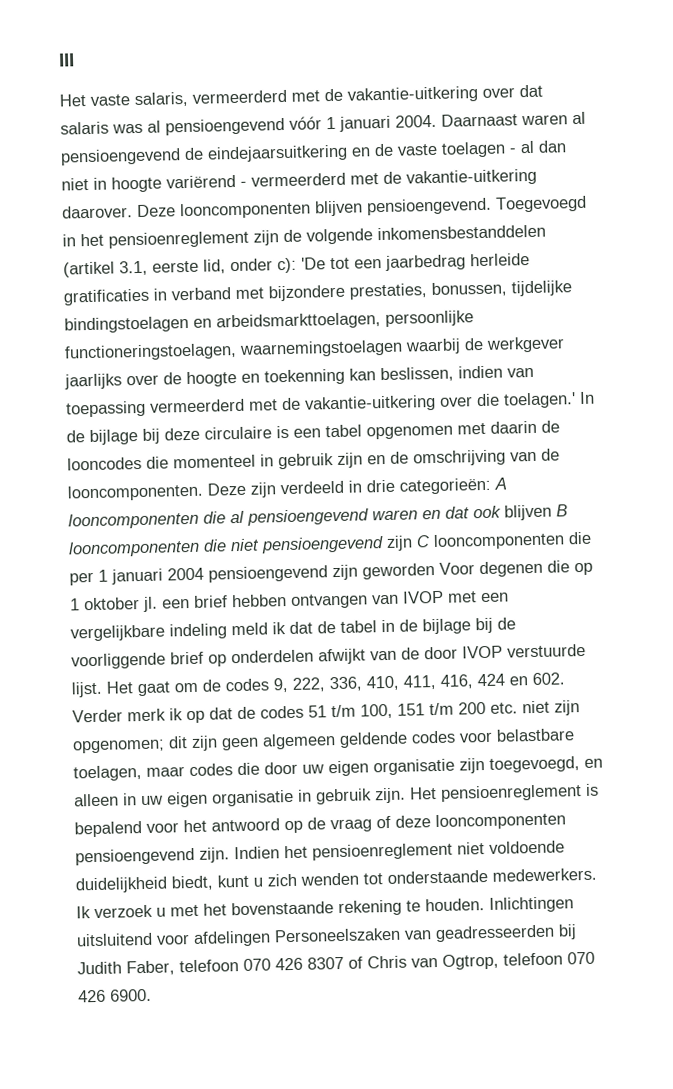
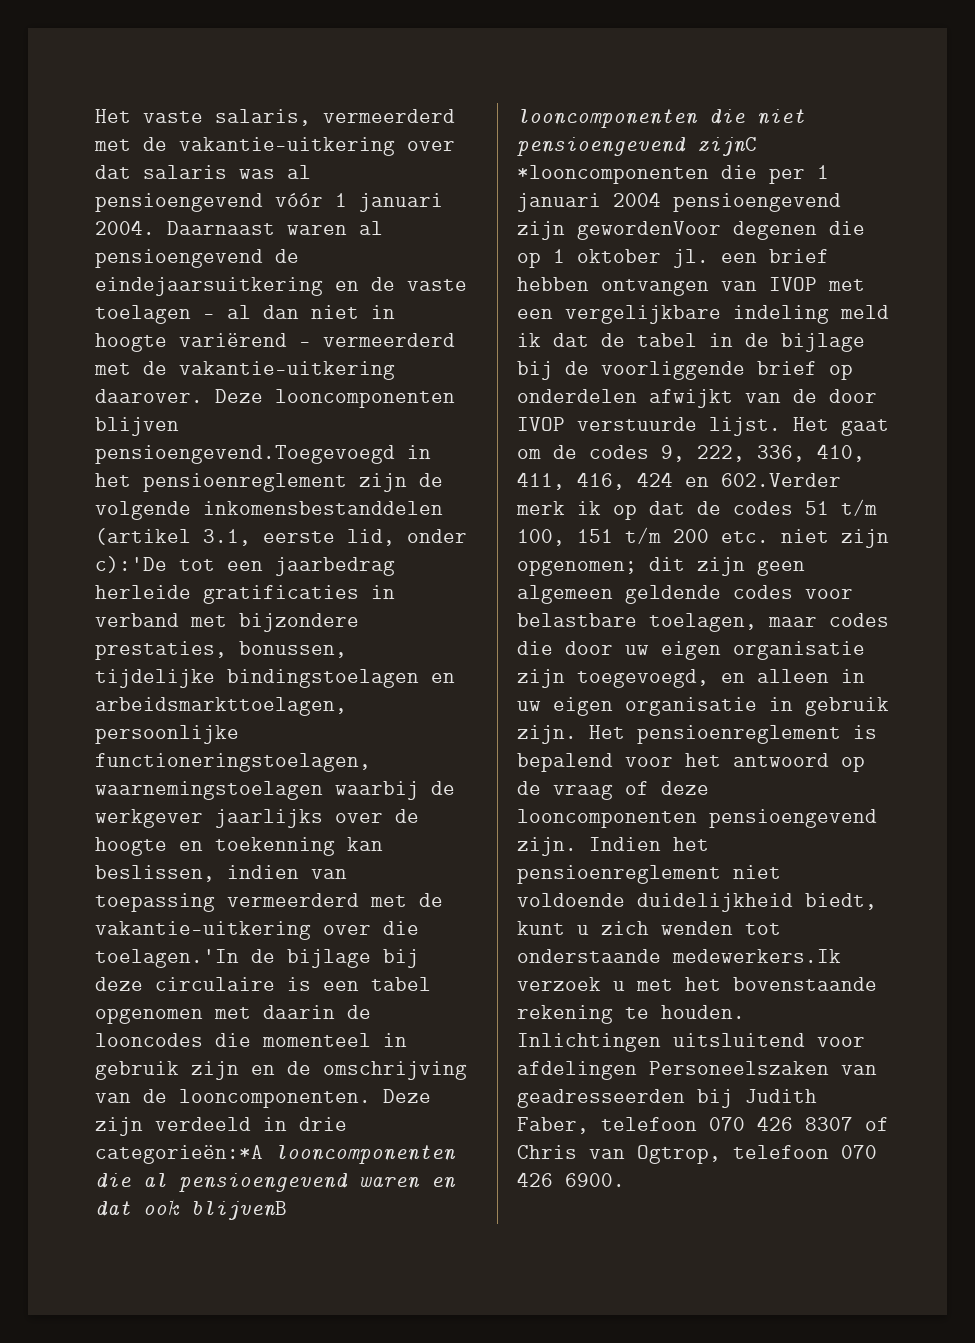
- III
- Deze looncomponenten blijven pensioengevend. Toegevoegd in het pensioenreglement zijn de volgende inkomensbestanddelen (artikel 3.1, eerste lid, onder c): 'De tot een jaarbedrag herleide gratificaties in verband met bijzondere prestaties, bonussen, tijdelijke bindingstoelagen en arbeidsmarkttoelagen, persoonlijke functioneringstoelagen, waarnemingstoelagen waarbij de werkgever jaarlijks over de hoogte en toekenning kan beslissen, indien van toepassing vermeerderd met de vakantie-uitkering over die toelagen.' In de bijlage bij deze circulaire is een tabel opgenomen met daarin de looncodes die momenteel in gebruik zijn en de omschrijving van de looncomponenten.
+ Deze looncomponenten blijven pensioengevend.Toegevoegd in het pensioenreglement zijn de volgende inkomensbestanddelen (artikel 3.1, eerste lid, onder c):'De tot een jaarbedrag herleide gratificaties in verband met bijzondere prestaties, bonussen, tijdelijke bindingstoelagen en arbeidsmarkttoelagen, persoonlijke functioneringstoelagen, waarnemingstoelagen waarbij de werkgever jaarlijks over de hoogte en toekenning kan beslissen, indien van toepassing vermeerderd met de vakantie-uitkering over die toelagen.'In de bijlage bij deze circulaire is een tabel opgenomen met daarin de looncodes die momenteel in gebruik zijn en de omschrijving van de looncomponenten.
- Deze zijn verdeeld in drie categorieën: A looncomponenten die al pensioengevend waren en dat ook blijven B looncomponenten die niet pensioengevend zijn C looncomponenten die per 1 januari 2004 pensioengevend zijn geworden Voor degenen die op 1 oktober jl. een brief hebben ontvangen van IVOP met een vergelijkbare indeling meld ik dat de tabel in de bijlage bij de voorliggende brief op onderdelen afwijkt van de door IVOP verstuurde lijst.
+ Deze zijn verdeeld in drie categorieën:*A looncomponenten die al pensioengevend waren en dat ook blijvenB looncomponenten die niet pensioengevend zijnC *looncomponenten die per 1 januari 2004 pensioengevend zijn gewordenVoor degenen die op 1 oktober jl. een brief hebben ontvangen van IVOP met een vergelijkbare indeling meld ik dat de tabel in de bijlage bij de voorliggende brief op onderdelen afwijkt van de door IVOP verstuurde lijst.
- Het gaat om de codes 9, 222, 336, 410, 411, 416, 424 en 602. Verder merk ik op dat de codes 51 t/m 100, 151 t/m 200 etc. niet zijn opgenomen; dit zijn geen algemeen geldende codes voor belastbare toelagen, maar codes die door uw eigen organisatie zijn toegevoegd, en alleen in uw eigen organisatie in gebruik zijn.
+ Het gaat om de codes 9, 222, 336, 410, 411, 416, 424 en 602.Verder merk ik op dat de codes 51 t/m 100, 151 t/m 200 etc. niet zijn opgenomen; dit zijn geen algemeen geldende codes voor belastbare toelagen, maar codes die door uw eigen organisatie zijn toegevoegd, en alleen in uw eigen organisatie in gebruik zijn.
- Indien het pensioenreglement niet voldoende duidelijkheid biedt, kunt u zich wenden tot onderstaande medewerkers. Ik verzoek u met het bovenstaande rekening te houden.
+ Indien het pensioenreglement niet voldoende duidelijkheid biedt, kunt u zich wenden tot onderstaande medewerkers.Ik verzoek u met het bovenstaande rekening te houden.

